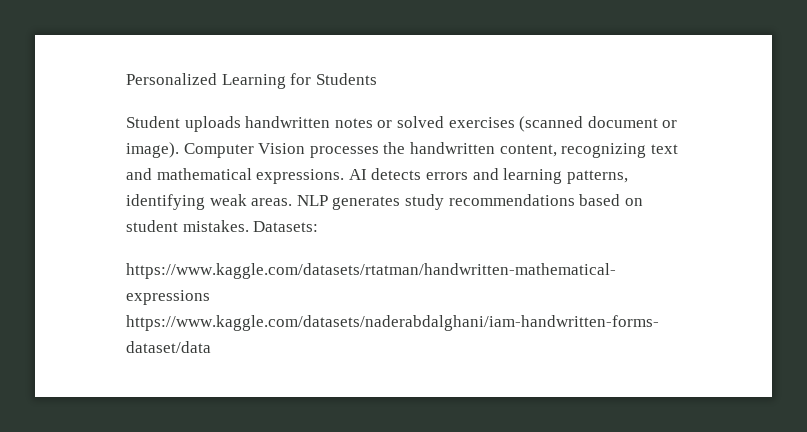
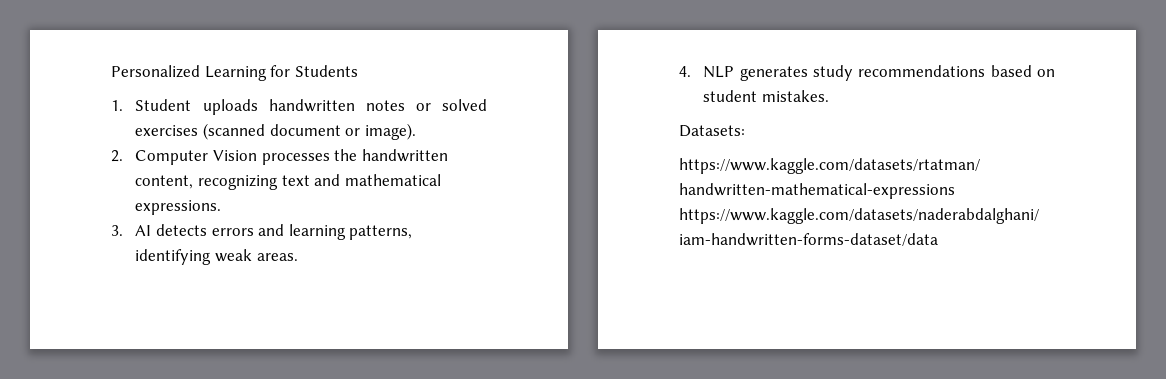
- Student uploads handwritten notes or solved exercises (scanned document or image). Computer Vision processes the handwritten content, recognizing text and mathematical expressions. AI detects errors and learning patterns, identifying weak areas. NLP generates study recommendations based on student mistakes. Datasets:
+ 1. Student uploads handwritten notes or solved exercises (scanned document or image).
+ 2. Computer Vision processes the handwritten content, recognizing text and mathematical expressions.
+ 3. AI detects errors and learning patterns, identifying weak areas.
+ 4. NLP generates study recommendations based on student mistakes.
+ Datasets:

